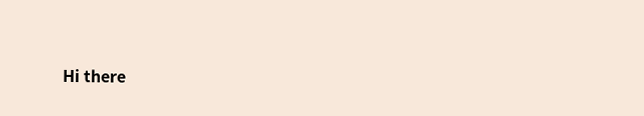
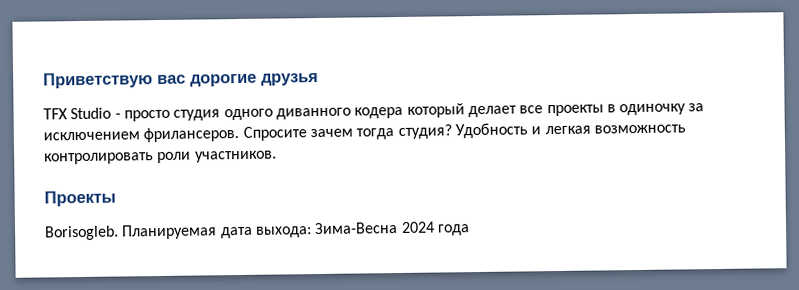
- Hi there
+ Приветствую вас дорогие друзья
+ TFX Studio - просто студия одного диванного кодера который делает все проекты в одиночку за исключением фрилансеров. Спросите зачем тогда студия? Удобность и легкая возможность контролировать роли участников.
+ Проекты
+ Borisogleb. Планируемая дата выхода: Зима-Весна 2024 года

